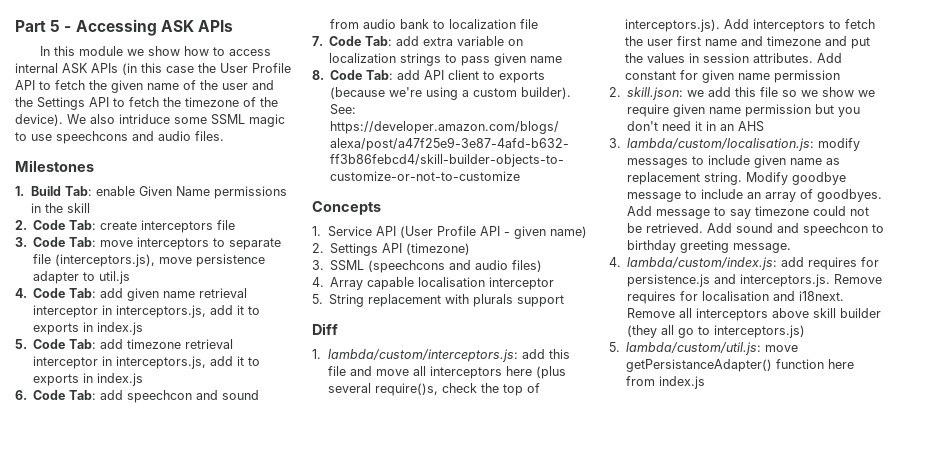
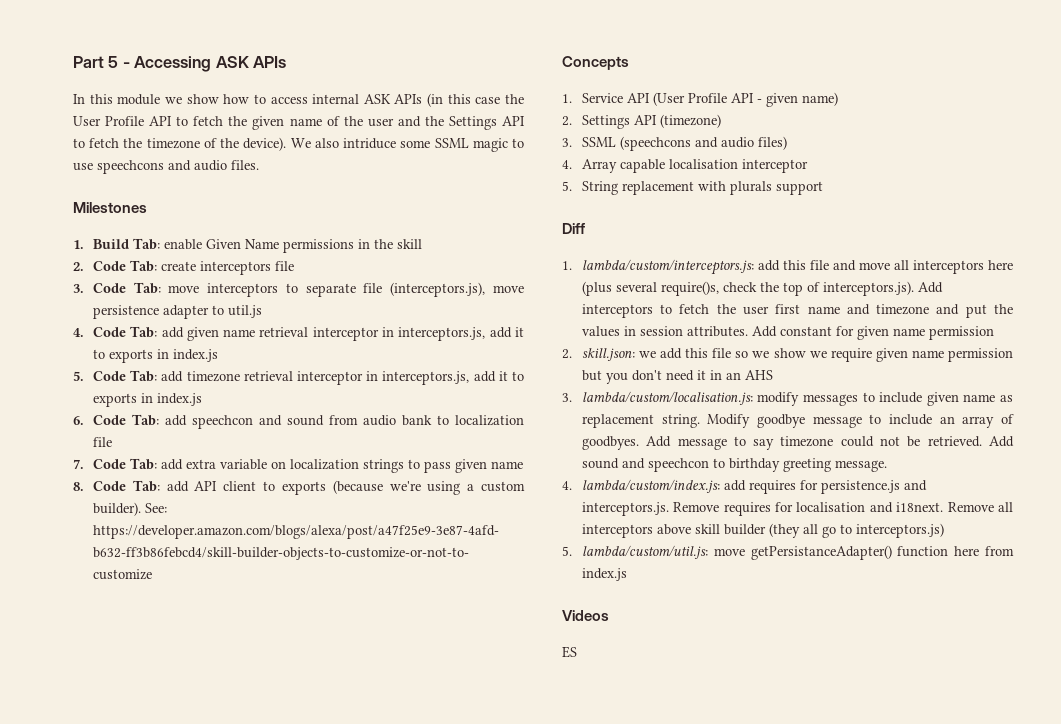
+ Videos
+ ES

